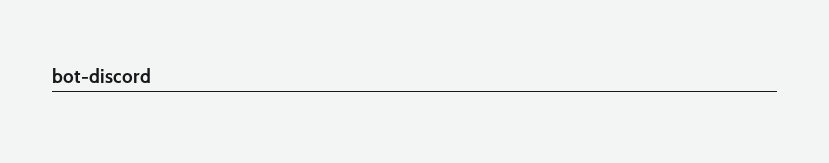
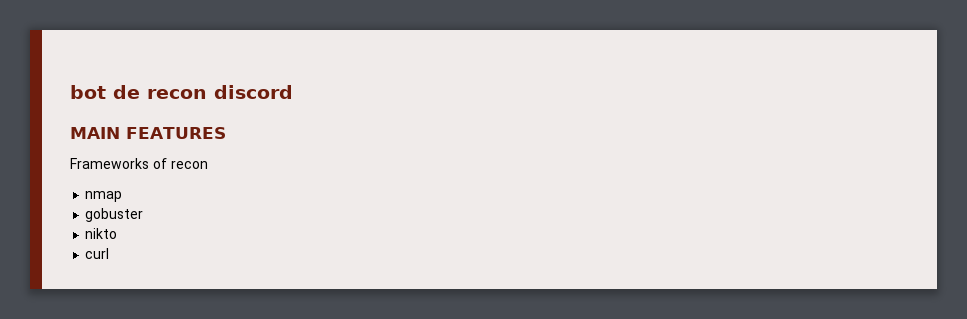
- bot-discord
+ bot de recon discord
+ MAIN FEATURES
+ Frameworks of recon
+ nmap
+ gobuster
+ nikto
+ curl

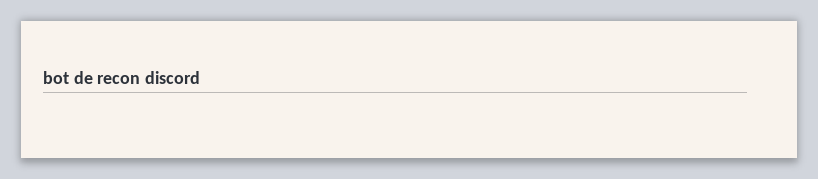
- MAIN FEATURES
- Frameworks of recon
- nmap
- gobuster
- nikto
- curl

